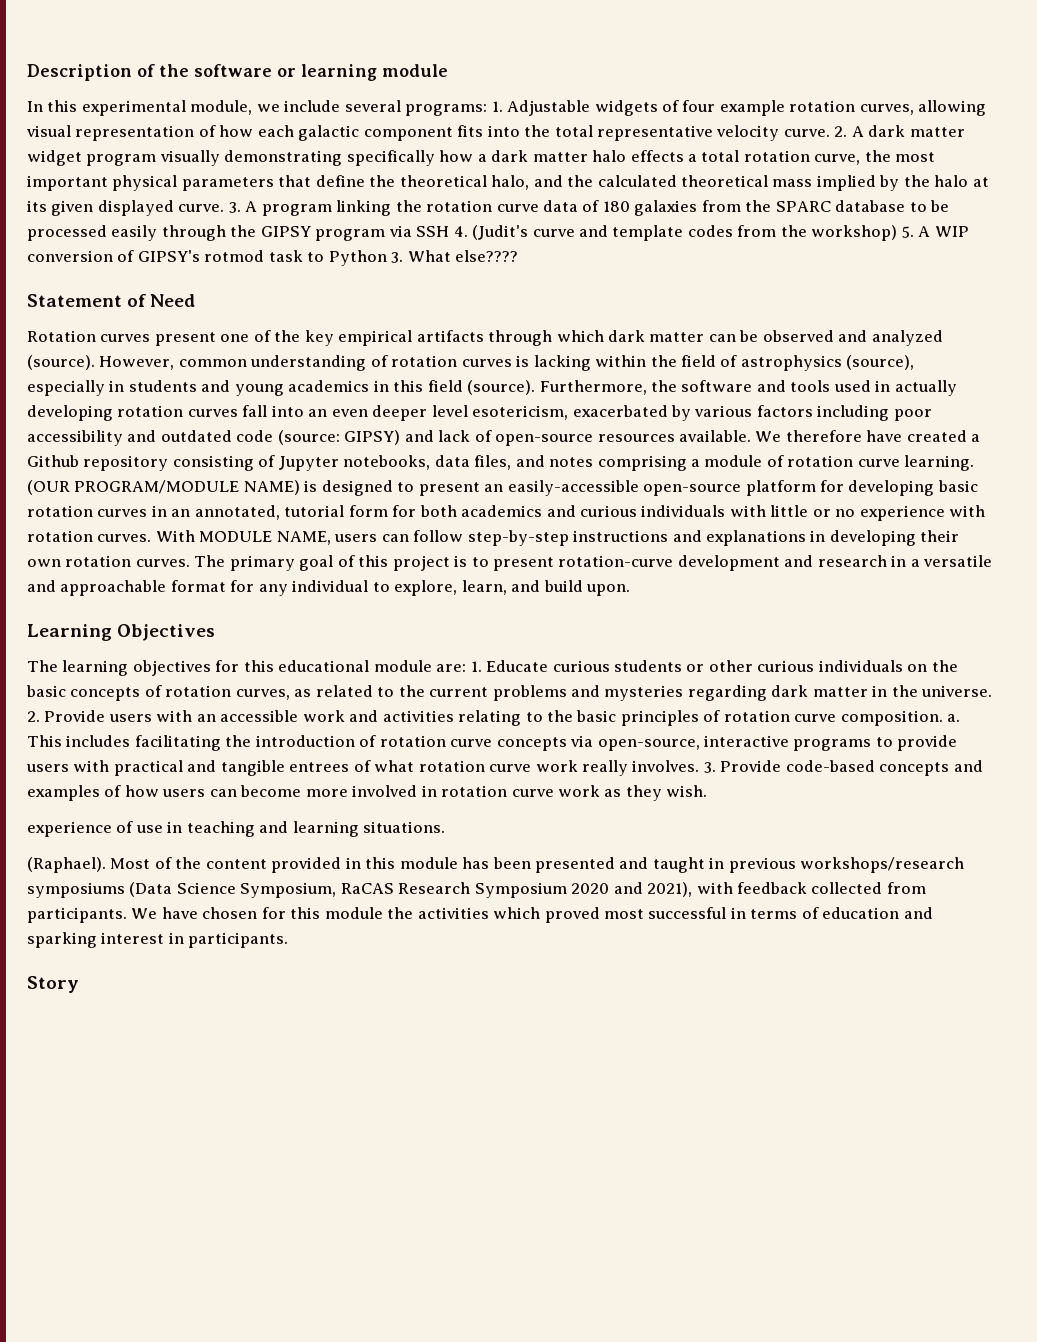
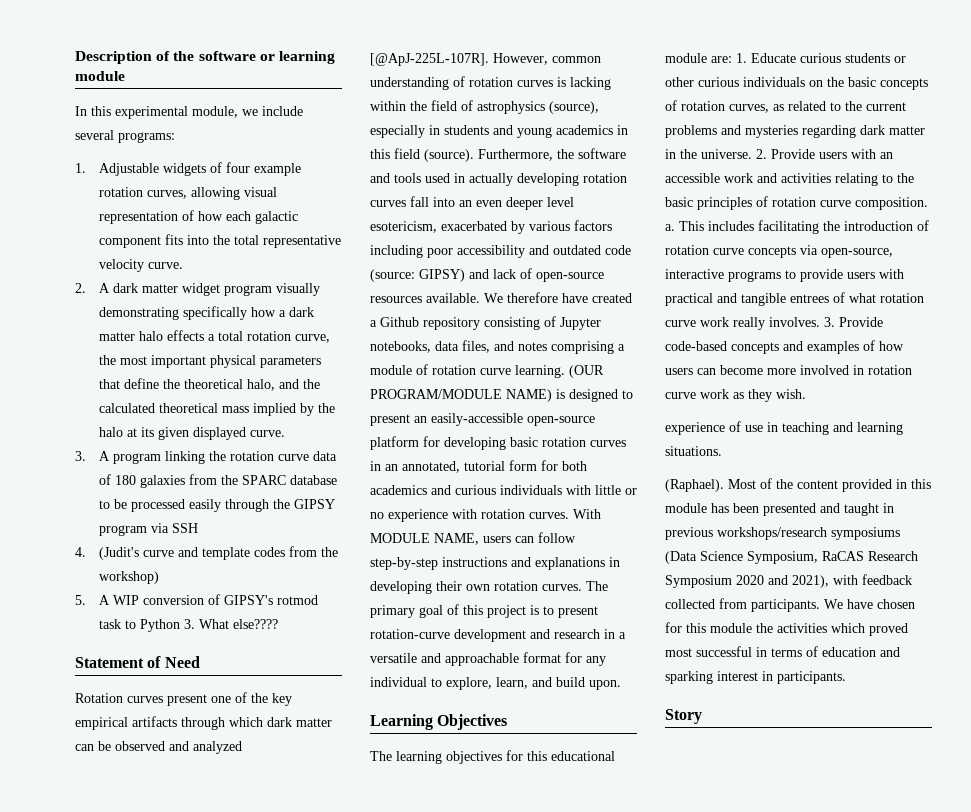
- In this experimental module, we include several programs: 1. Adjustable widgets of four example rotation curves, allowing visual representation of how each galactic component fits into the total representative velocity curve. 2. A dark matter widget program visually demonstrating specifically how a dark matter halo effects a total rotation curve, the most important physical parameters that define the theoretical halo, and the calculated theoretical mass implied by the halo at its given displayed curve. 3. A program linking the rotation curve data of 180 galaxies from the SPARC database to be processed easily through the GIPSY program via SSH 4. (Judit's curve and template codes from the workshop) 5. A WIP conversion of GIPSY's rotmod task to Python 3. What else????
+ In this experimental module, we include several programs:
+ 1. Adjustable widgets of four example rotation curves, allowing visual representation of how each galactic component fits into the total representative velocity curve.
+ 2. A dark matter widget program visually demonstrating specifically how a dark matter halo effects a total rotation curve, the most important physical parameters that define the theoretical halo, and the calculated theoretical mass implied by the halo at its given displayed curve.
+ 3. A program linking the rotation curve data of 180 galaxies from the SPARC database to be processed easily through the GIPSY program via SSH
+ 4. (Judit's curve and template codes from the workshop)
+ 5. A WIP conversion of GIPSY's rotmod task to Python 3. What else????
- Rotation curves present one of the key empirical artifacts through which dark matter can be observed and analyzed (source).
+ Rotation curves present one of the key empirical artifacts through which dark matter can be observed and analyzed [@ApJ-225L-107R].

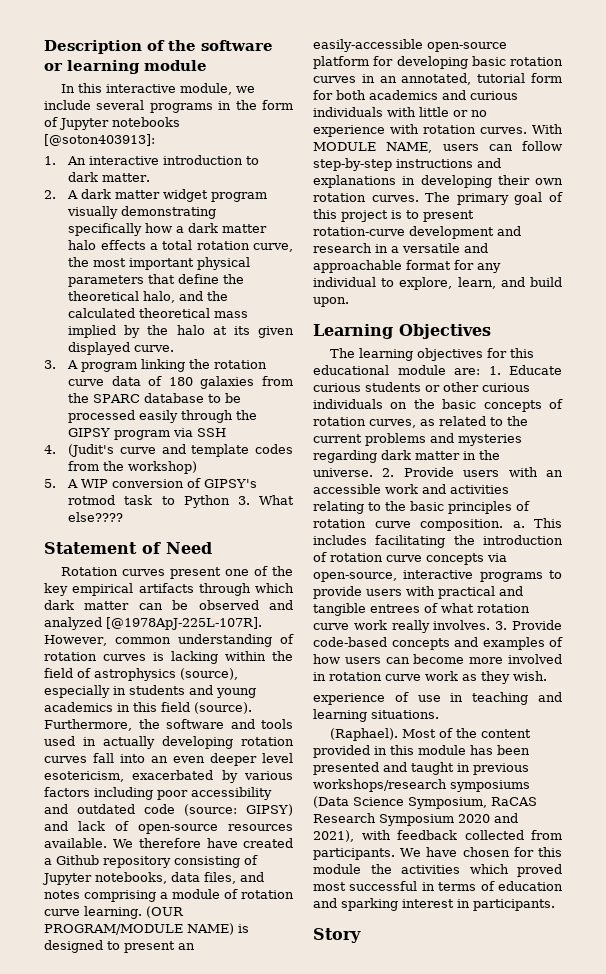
- In this experimental module, we include several programs:
- 1. Adjustable widgets of four example rotation curves, allowing visual representation of how each galactic component fits into the total representative velocity curve.
+ In this interactive module, we include several programs in the form of Jupyter notebooks [@soton403913]:
+ 1. An interactive introduction to dark matter.
- Rotation curves present one of the key empirical artifacts through which dark matter can be observed and analyzed [@ApJ-225L-107R].
+ Rotation curves present one of the key empirical artifacts through which dark matter can be observed and analyzed [@1978ApJ-225L-107R].

